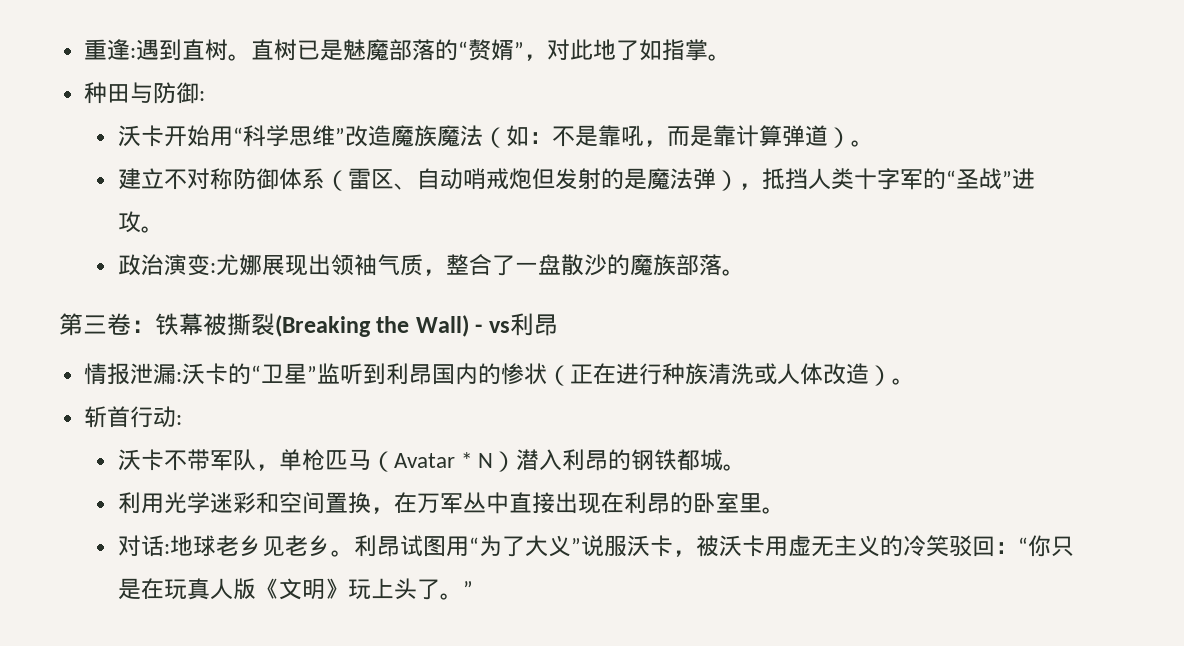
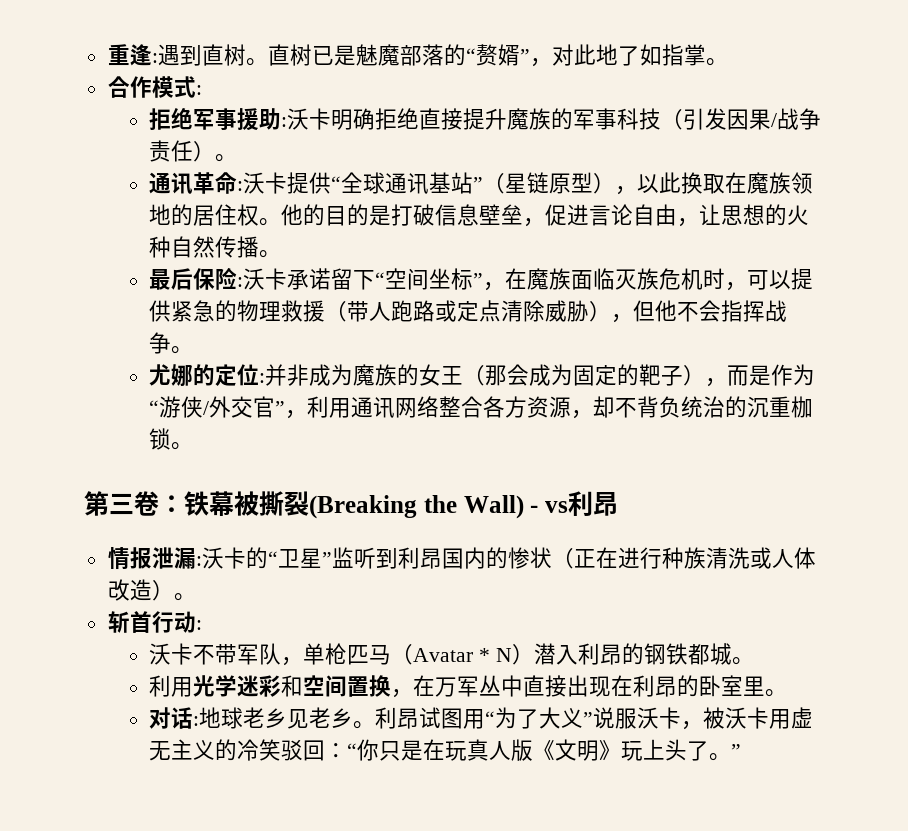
- 种田与防御:
- 沃卡开始用“科学思维”改造魔族魔法（如：不是靠吼，而是靠计算弹道）。
- 建立不对称防御体系（雷区、自动哨戒炮但发射的是魔法弹），抵挡人类十字军的“圣战”进攻。
- 政治演变:尤娜展现出领袖气质，整合了一盘散沙的魔族部落。
+ 合作模式:
+ 拒绝军事援助:沃卡明确拒绝直接提升魔族的军事科技（引发因果/战争责任）。
+ 通讯革命:沃卡提供“全球通讯基站”（星链原型），以此换取在魔族领地的居住权。他的目的是打破信息壁垒，促进言论自由，让思想的火种自然传播。
+ 最后保险:沃卡承诺留下“空间坐标”，在魔族面临灭族危机时，可以提供紧急的物理救援（带人跑路或定点清除威胁），但他不会指挥战争。
+ 尤娜的定位:并非成为魔族的女王（那会成为固定的靶子），而是作为“游侠/外交官”，利用通讯网络整合各方资源，却不背负统治的沉重枷锁。

